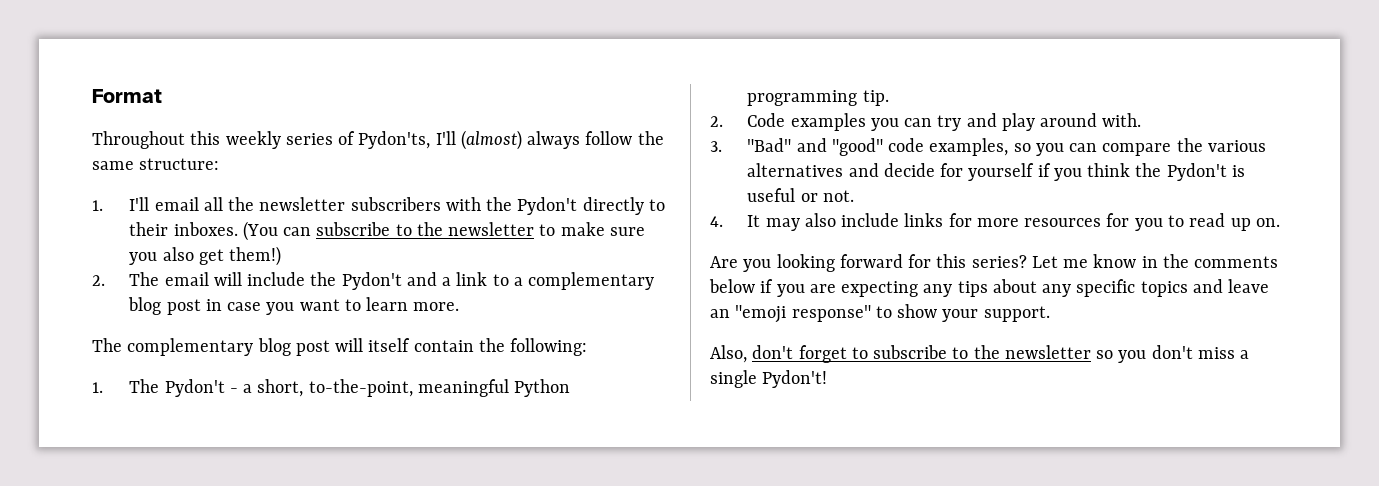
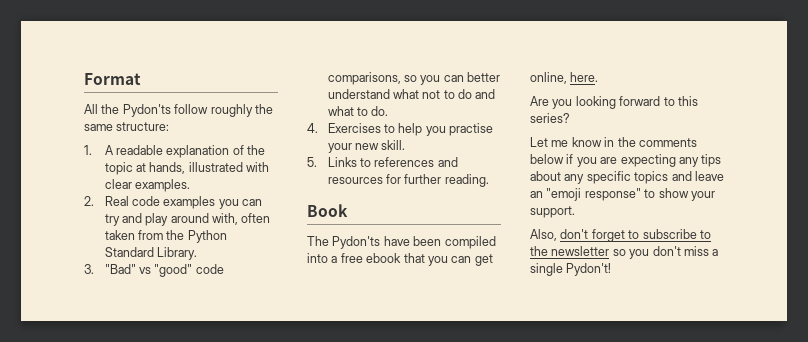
- Throughout this weekly series of Pydon'ts, I'll (almost) always follow the same structure:
- 1. I'll email all the newsletter subscribers with the Pydon't directly to their inboxes. (You can subscribe to the newsletter to make sure you also get them!)
- 2. The email will include the Pydon't and a link to a complementary blog post in case you want to learn more.
- The complementary blog post will itself contain the following:
- 1. The Pydon't - a short, to-the-point, meaningful Python programming tip.
- 2. Code examples you can try and play around with.
+ All the Pydon'ts follow roughly the same structure:
+ 1. A readable explanation of the topic at hands, illustrated with clear examples.
+ 2. Real code examples you can try and play around with, often taken from the Python Standard Library.
- 3. "Bad" and "good" code examples, so you can compare the various alternatives and decide for yourself if you think the Pydon't is useful or not.
- 4. It may also include links for more resources for you to read up on.
+ 3. "Bad" vs "good" code comparisons, so you can better understand what not to do and what to do.
+ 4. Exercises to help you practise your new skill.
+ 5. Links to references and resources for further reading.
+ Book
+ The Pydon'ts have been compiled into a free ebook that you can get online, here.
- Are you looking forward for this series? Let me know in the comments below if you are expecting any tips about any specific topics and leave an "emoji response" to show your support.
+ Are you looking forward to this series?
+ Let me know in the comments below if you are expecting any tips about any specific topics and leave an "emoji response" to show your support.

